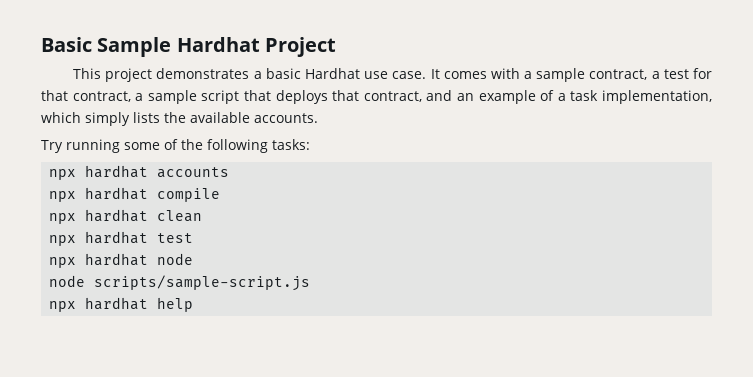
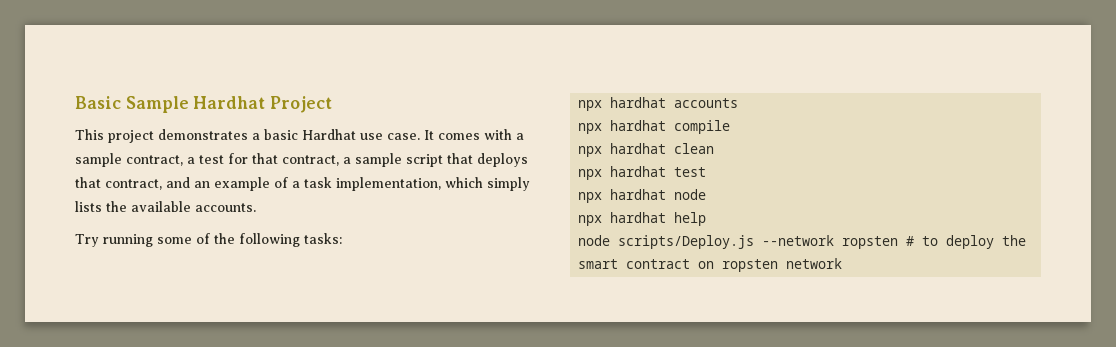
- node scripts/sample-script.js
+ node scripts/Deploy.js --network ropsten # to deploy the smart contract on ropsten network

